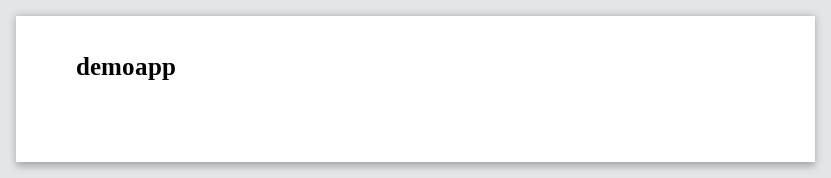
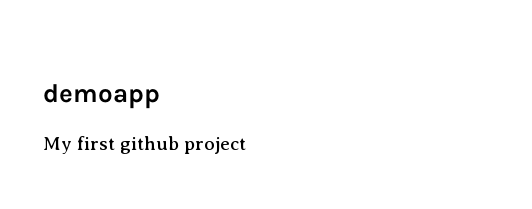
+ My first github project

